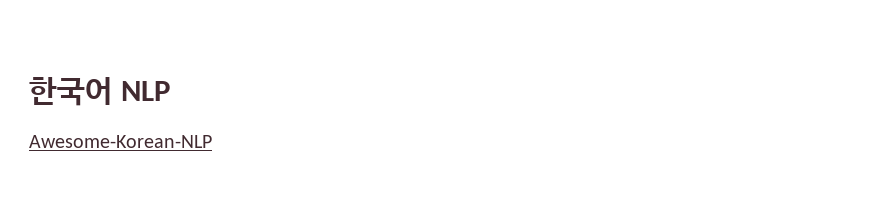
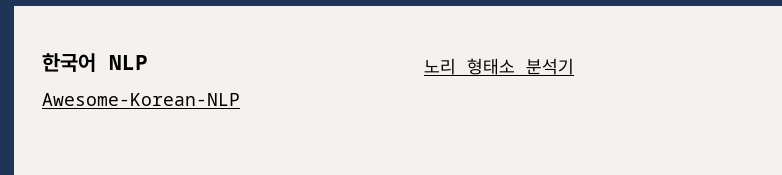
+ 노리 형태소 분석기

